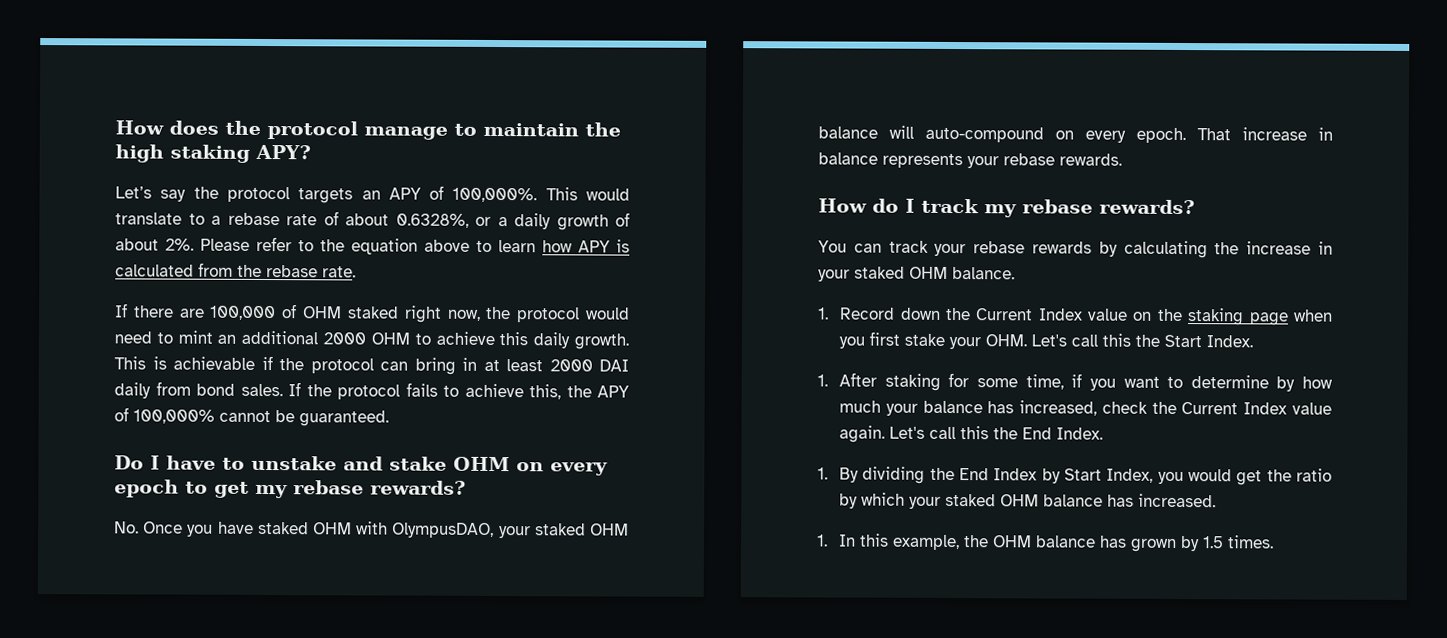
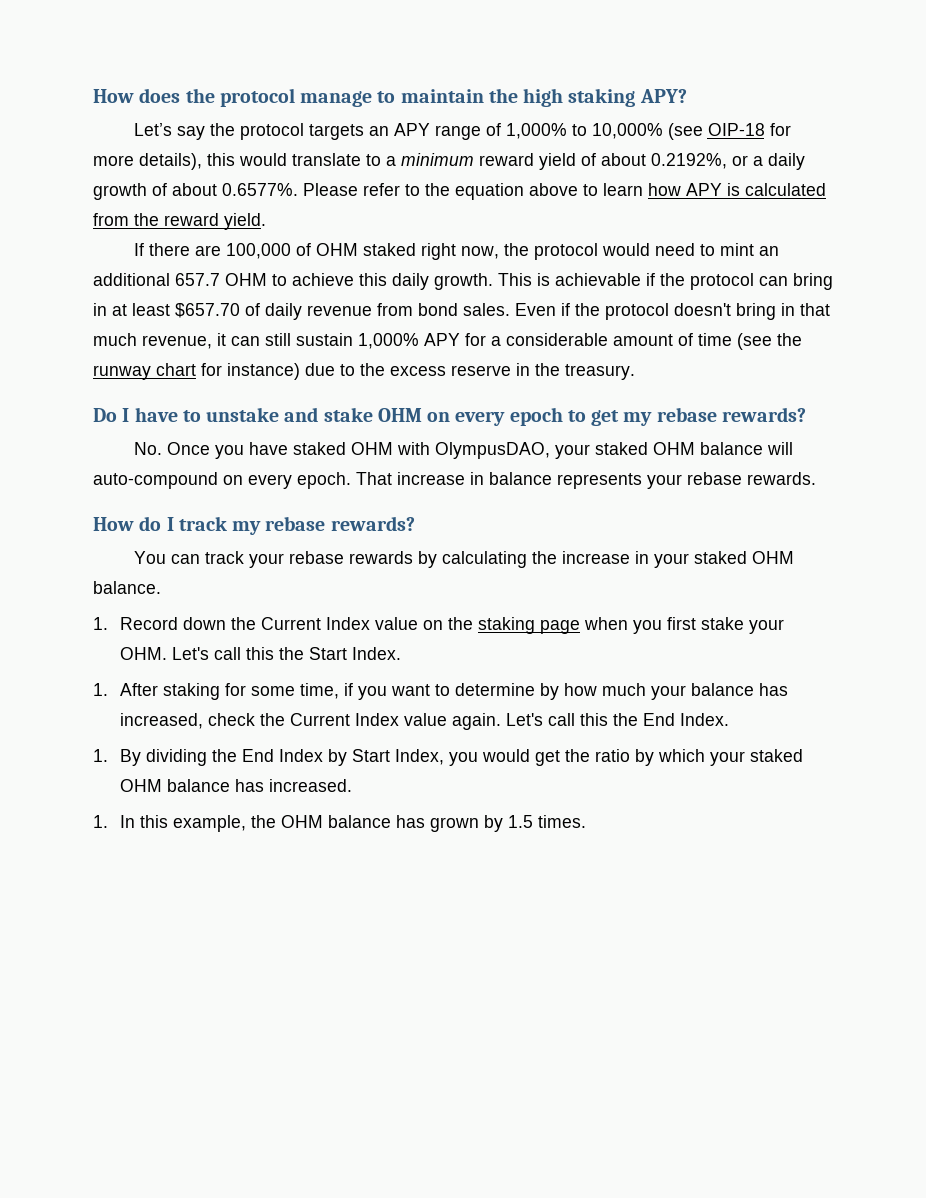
- Let’s say the protocol targets an APY of 100,000%. This would translate to a rebase rate of about 0.6328%, or a daily growth of about 2%. Please refer to the equation above to learn how APY is calculated from the rebase rate.
+ Let’s say the protocol targets an APY range of 1,000% to 10,000% (see OIP-18 for more details), this would translate to a minimum reward yield of about 0.2192%, or a daily growth of about 0.6577%. Please refer to the equation above to learn how APY is calculated from the reward yield.
- If there are 100,000 of OHM staked right now, the protocol would need to mint an additional 2000 OHM to achieve this daily growth.
+ If there are 100,000 of OHM staked right now, the protocol would need to mint an additional 657.7 OHM to achieve this daily growth.
- This is achievable if the protocol can bring in at least 2000 DAI daily from bond sales. If the protocol fails to achieve this, the APY of 100,000% cannot be guaranteed.
+ This is achievable if the protocol can bring in at least $657.70 of daily revenue from bond sales. Even if the protocol doesn't bring in that much revenue, it can still sustain 1,000% APY for a considerable amount of time (see the runway chart for instance) due to the excess reserve in the treasury.

